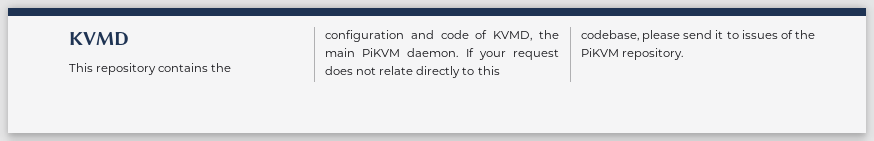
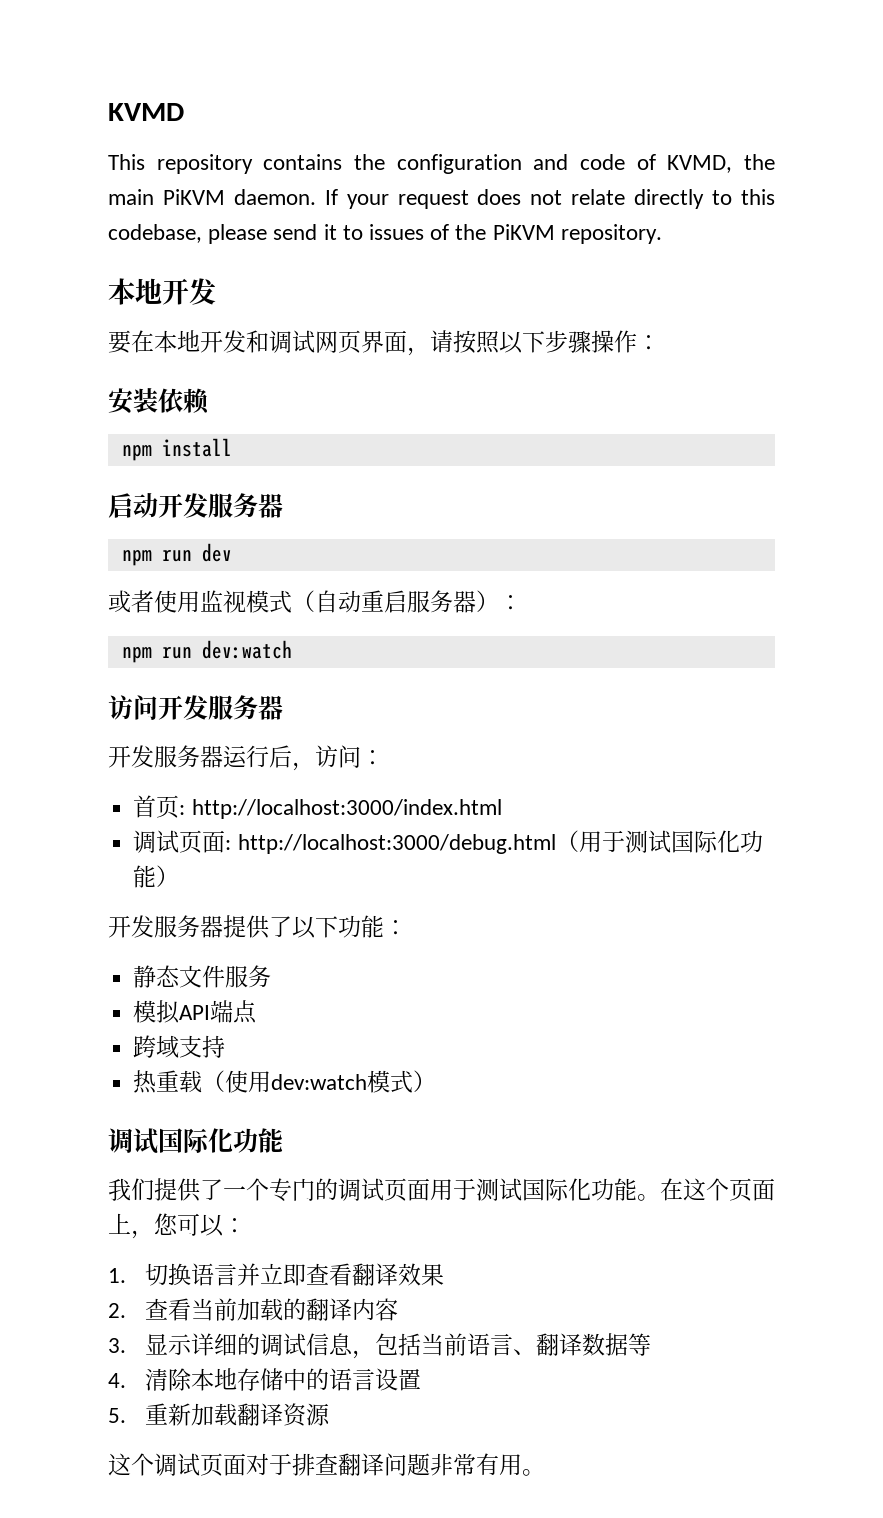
  If your request does not relate directly to this codebase, please send it to issues of the PiKVM repository.
+ 本地开发
+ 要在本地开发和调试网页界面，请按照以下步骤操作：
+ 安装依赖
+ npm install
+ 启动开发服务器
+ npm run dev
+ 或者使用监视模式（自动重启服务器）：
+ npm run dev:watch
+ 访问开发服务器
+ 开发服务器运行后，访问：
+ 首页: http://localhost:3000/index.html
+ 调试页面: http://localhost:3000/debug.html（用于测试国际化功能）
+ 开发服务器提供了以下功能：
+ 静态文件服务
+ 模拟API端点
+ 跨域支持
+ 热重载（使用dev:watch模式）
+ 调试国际化功能
+ 我们提供了一个专门的调试页面用于测试国际化功能。在这个页面上，您可以：
+ 1.切换语言并立即查看翻译效果
+ 2.查看当前加载的翻译内容
+ 3.显示详细的调试信息，包括当前语言、翻译数据等
+ 4.清除本地存储中的语言设置
+ 5.重新加载翻译资源
+ 这个调试页面对于排查翻译问题非常有用。

